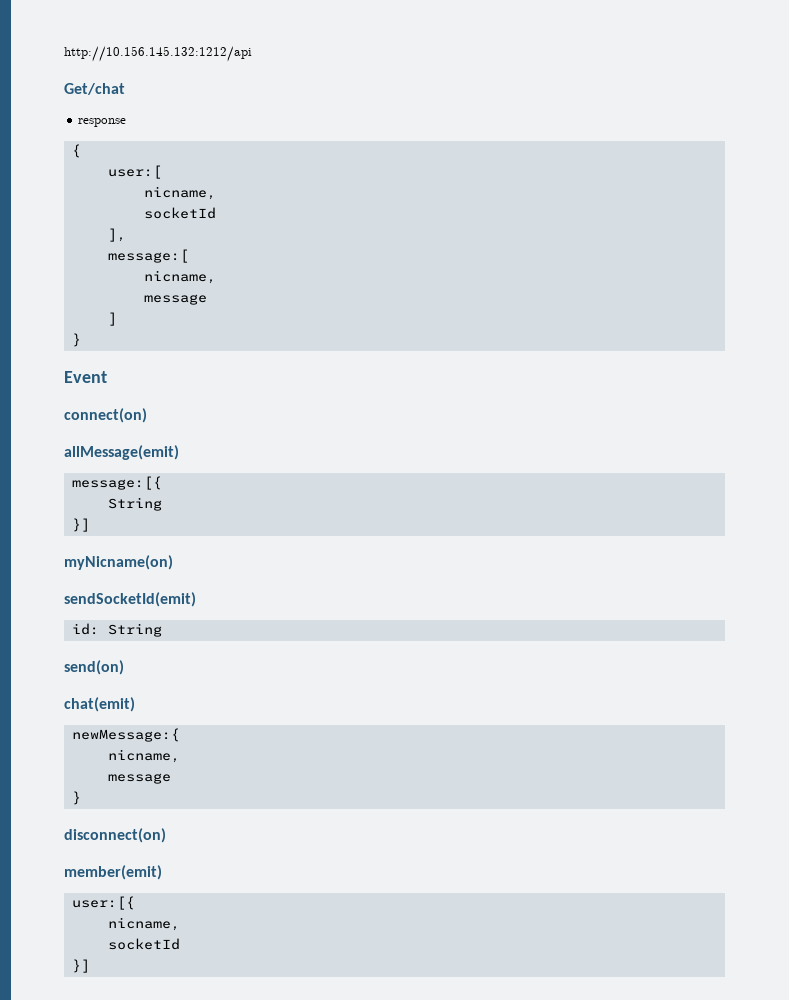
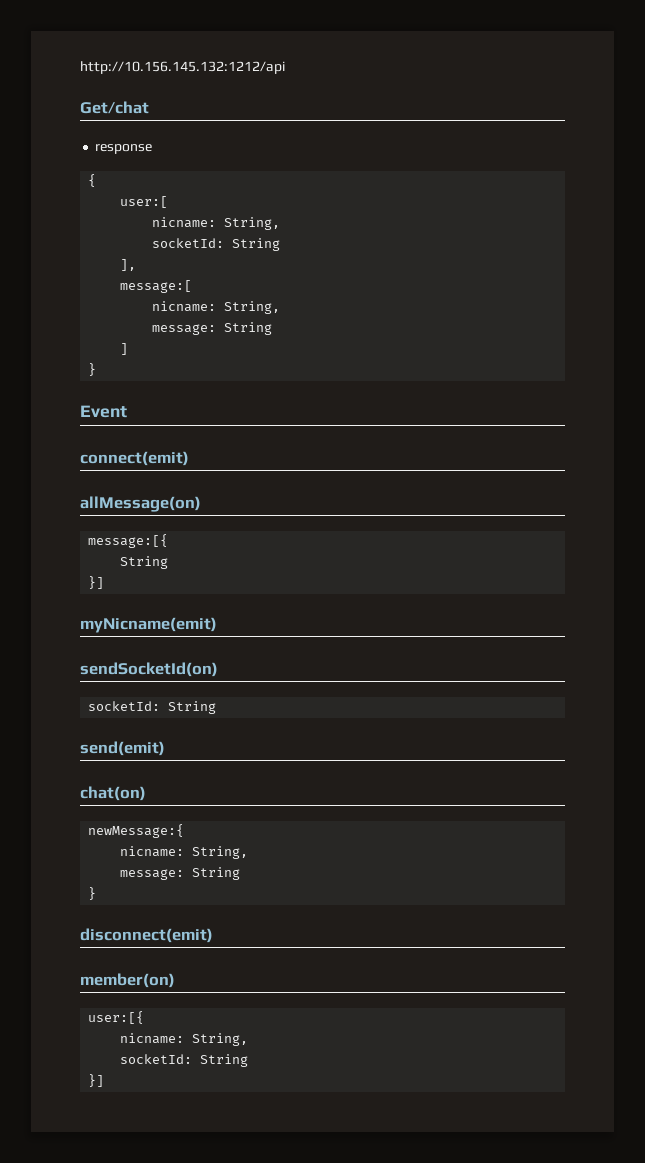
  user:[
- nicname,
- socketId
+ nicname: String,
+ socketId: String
  ],
  message:[
- nicname,
- message
+ nicname: String,
+ message: String
- connect(on)
- allMessage(emit)
+ connect(emit)
+ allMessage(on)
- myNicname(on)
- sendSocketId(emit)
- id: String
- send(on)
- chat(emit)
+ myNicname(emit)
+ sendSocketId(on)
+ socketId: String
+ send(emit)
+ chat(on)
  newMessage:{
- nicname,
- message
+ nicname: String,
+ message: String
  }
- disconnect(on)
- member(emit)
+ disconnect(emit)
+ member(on)
  user:[{
- nicname,
- socketId
+ nicname: String,
+ socketId: String

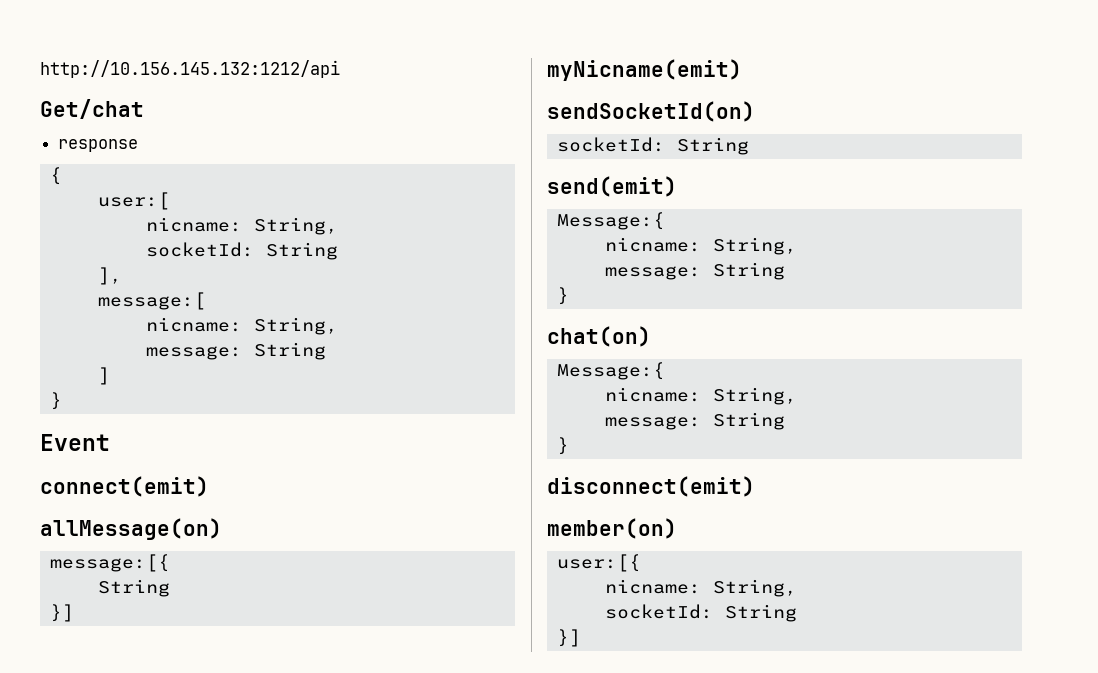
  send(emit)
+ Message:{
+ nicname: String,
+ message: String
+ }
  chat(on)
- newMessage:{
+ Message:{

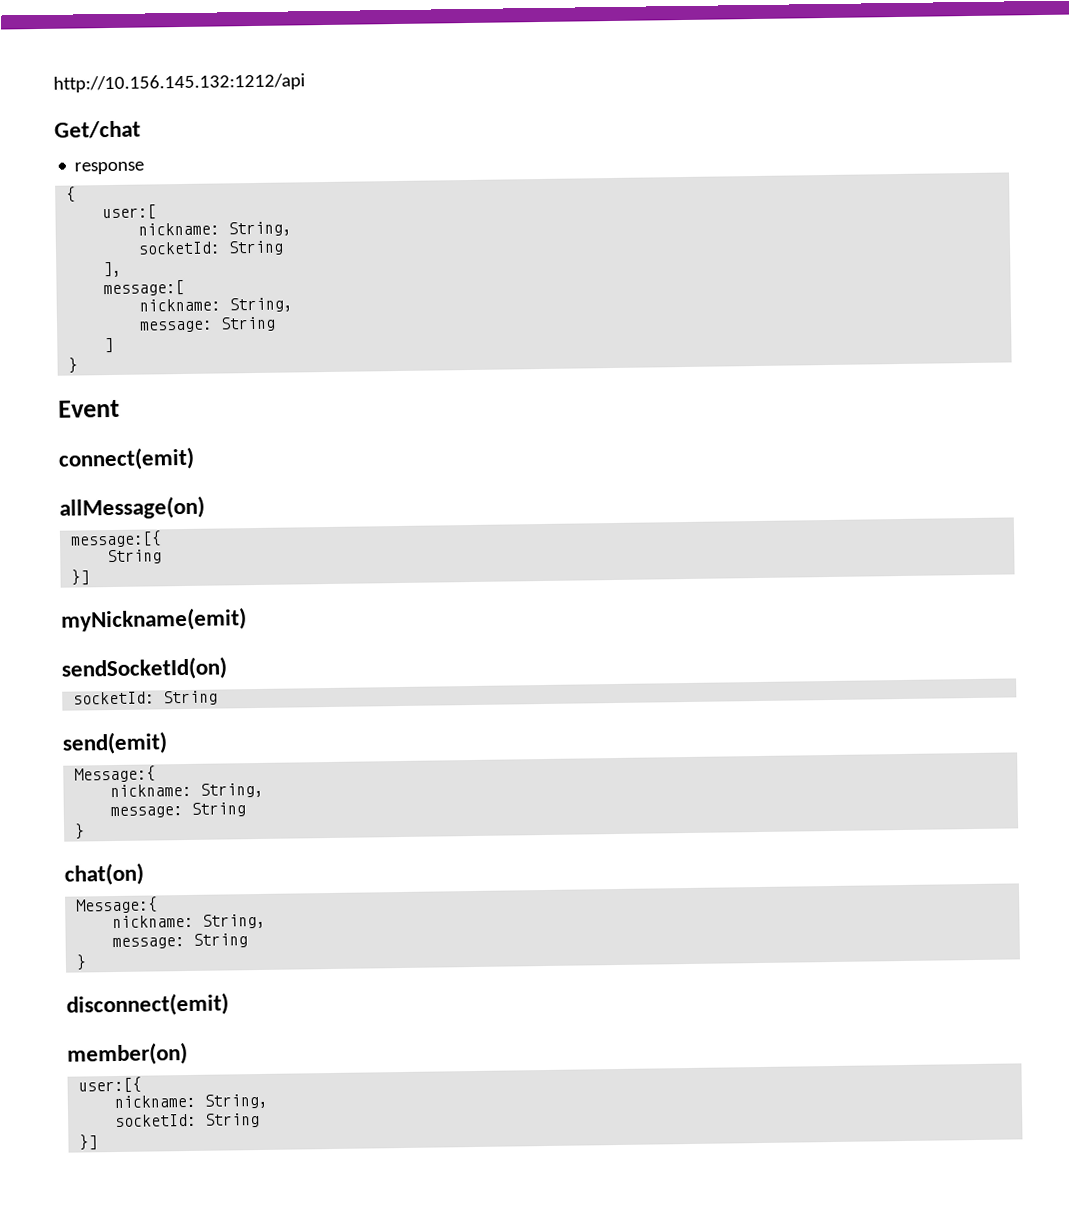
  user:[
- nicname: String,
+ nickname: String,
  message:[
- nicname: String,
+ nickname: String,
- myNicname(emit)
+ myNickname(emit)
  send(emit)
  Message:{
- nicname: String,
+ nickname: String,
  chat(on)
  Message:{
- nicname: String,
+ nickname: String,
  user:[{
- nicname: String,
+ nickname: String,

